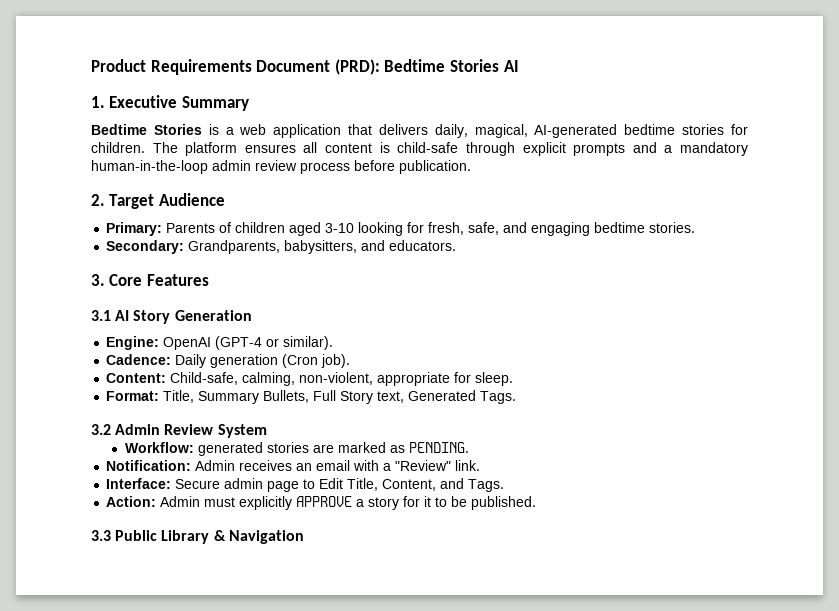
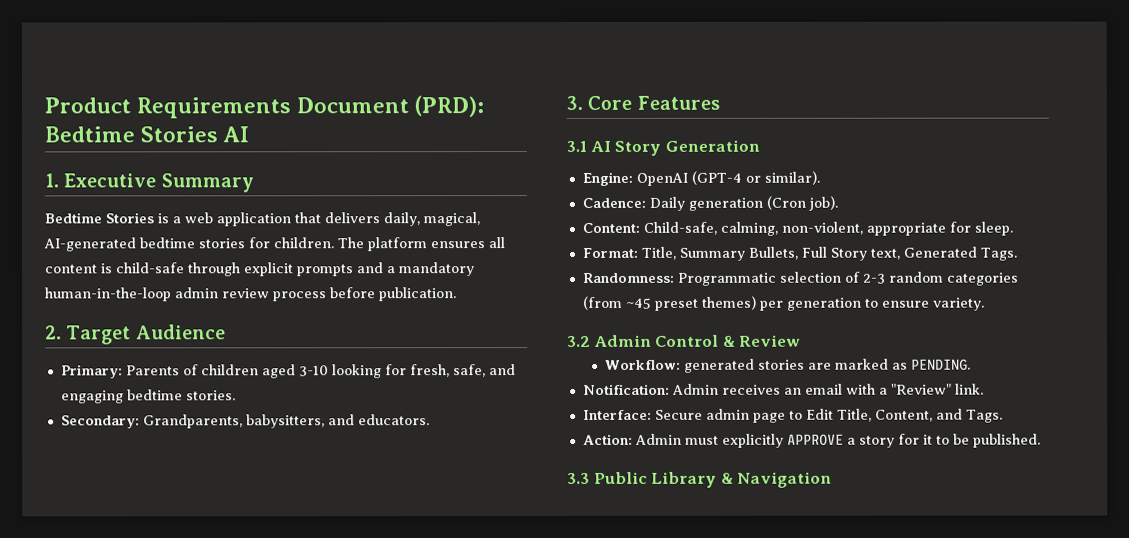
+ Randomness: Programmatic selection of 2-3 random categories (from ~45 preset themes) per generation to ensure variety.
- 3.2 Admin Review System
+ 3.2 Admin Control & Review

